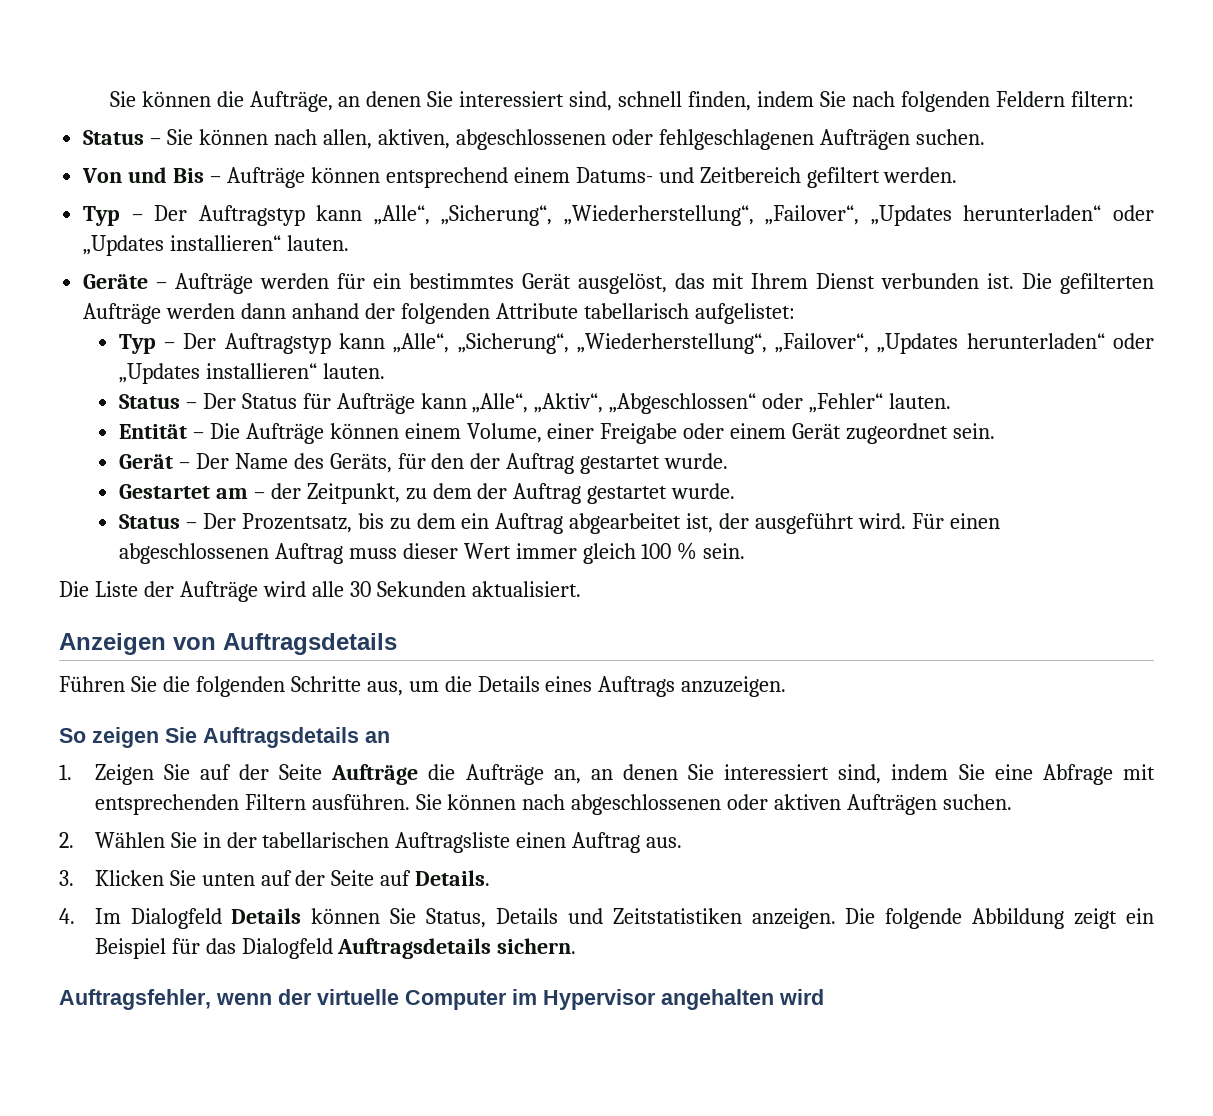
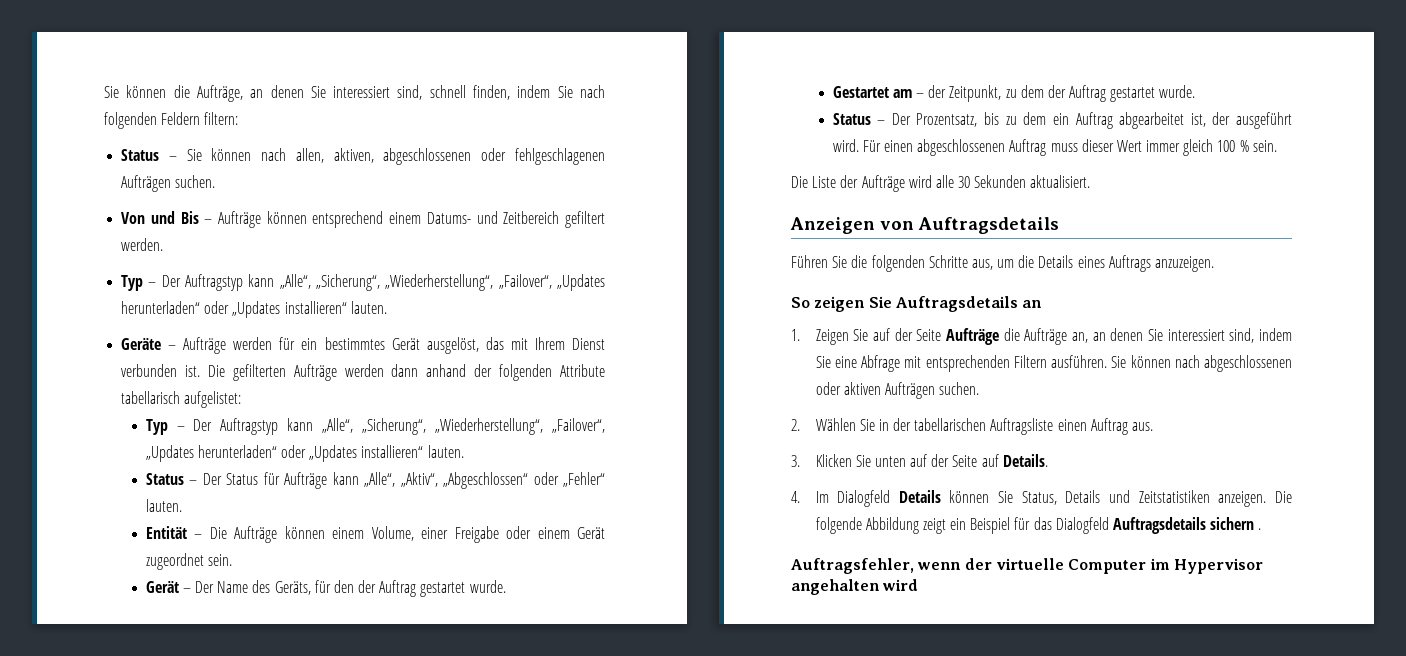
- Die folgende Abbildung zeigt ein Beispiel für das Dialogfeld Auftragsdetails sichern.
+ Die folgende Abbildung zeigt ein Beispiel für das Dialogfeld Auftragsdetails sichern .

